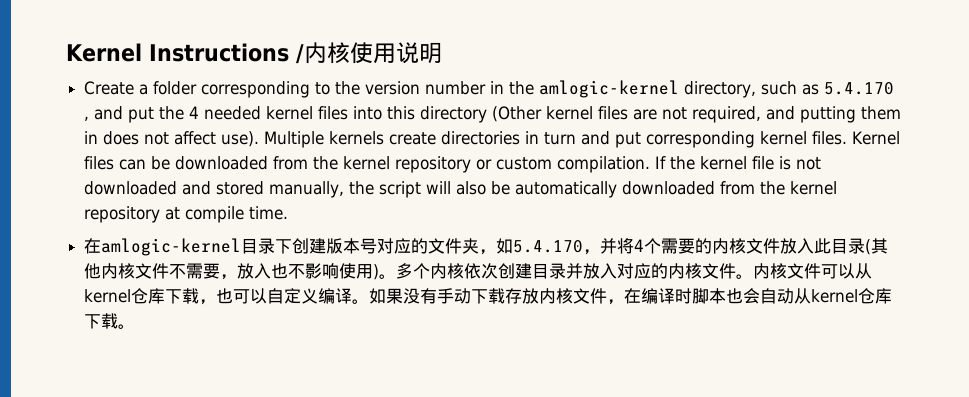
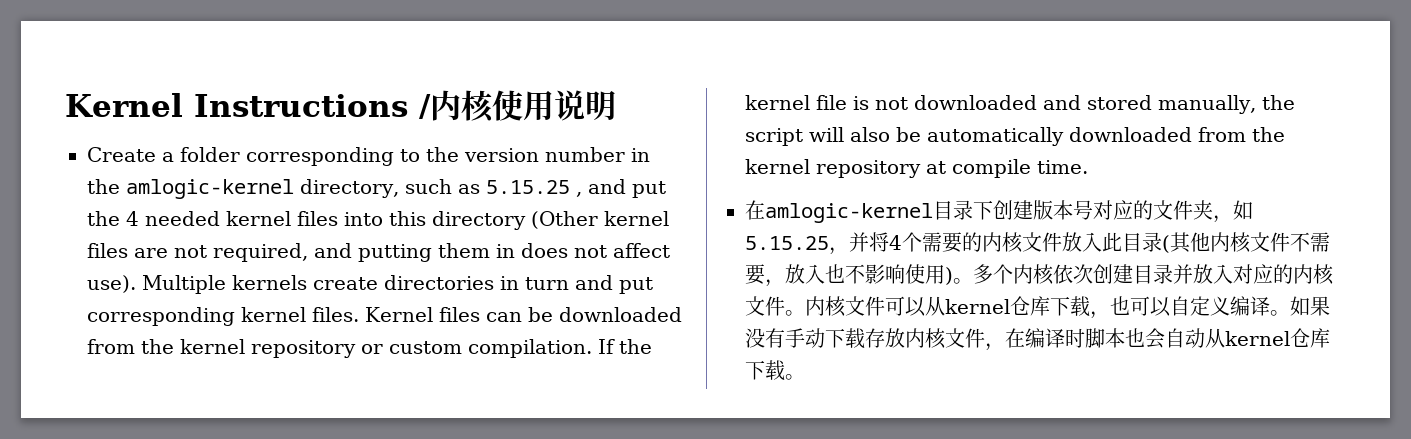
- Create a folder corresponding to the version number in the amlogic-kernel directory, such as 5.4.170 , and put the 4 needed kernel files into this directory (Other kernel files are not required, and putting them in does not affect use).
+ Create a folder corresponding to the version number in the amlogic-kernel directory, such as 5.15.25 , and put the 4 needed kernel files into this directory (Other kernel files are not required, and putting them in does not affect use).
- 在amlogic-kernel目录下创建版本号对应的文件夹，如5.4.170，并将4个需要的内核文件放入此目录(其他内核文件不需要，放入也不影响使用)。
+ 在amlogic-kernel目录下创建版本号对应的文件夹，如5.15.25，并将4个需要的内核文件放入此目录(其他内核文件不需要，放入也不影响使用)。

